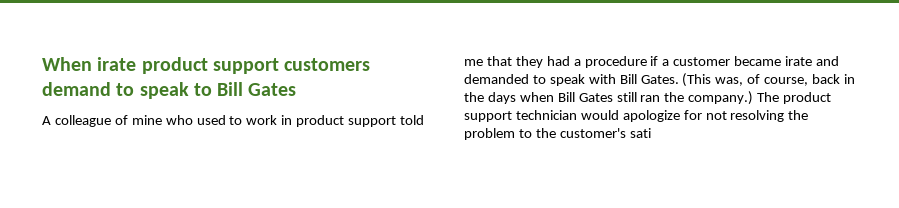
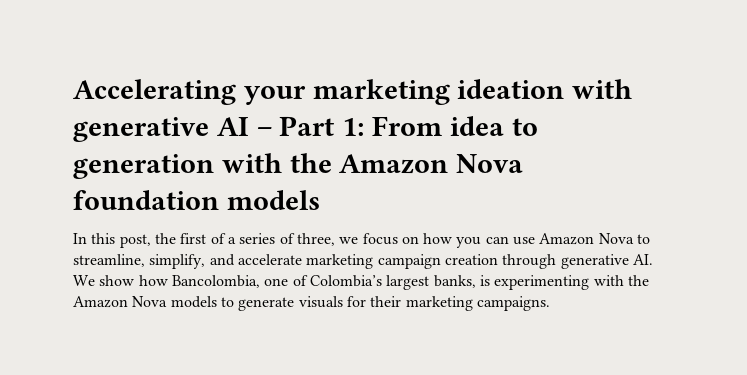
- When irate product support customers demand to speak to Bill Gates
- A colleague of mine who used to work in product support told me that they had a procedure if a customer became irate and demanded to speak with Bill Gates. (This was, of course, back in the days when Bill Gates still ran the company.) The product support technician would apologize for not resolving the problem to the customer's sati
+ Accelerating your marketing ideation with generative AI – Part 1: From idea to generation with the Amazon Nova foundation models
+ In this post, the first of a series of three, we focus on how you can use Amazon Nova to streamline, simplify, and accelerate marketing campaign creation through generative AI. We show how Bancolombia, one of Colombia’s largest banks, is experimenting with the Amazon Nova models to generate visuals for their marketing campaigns.

